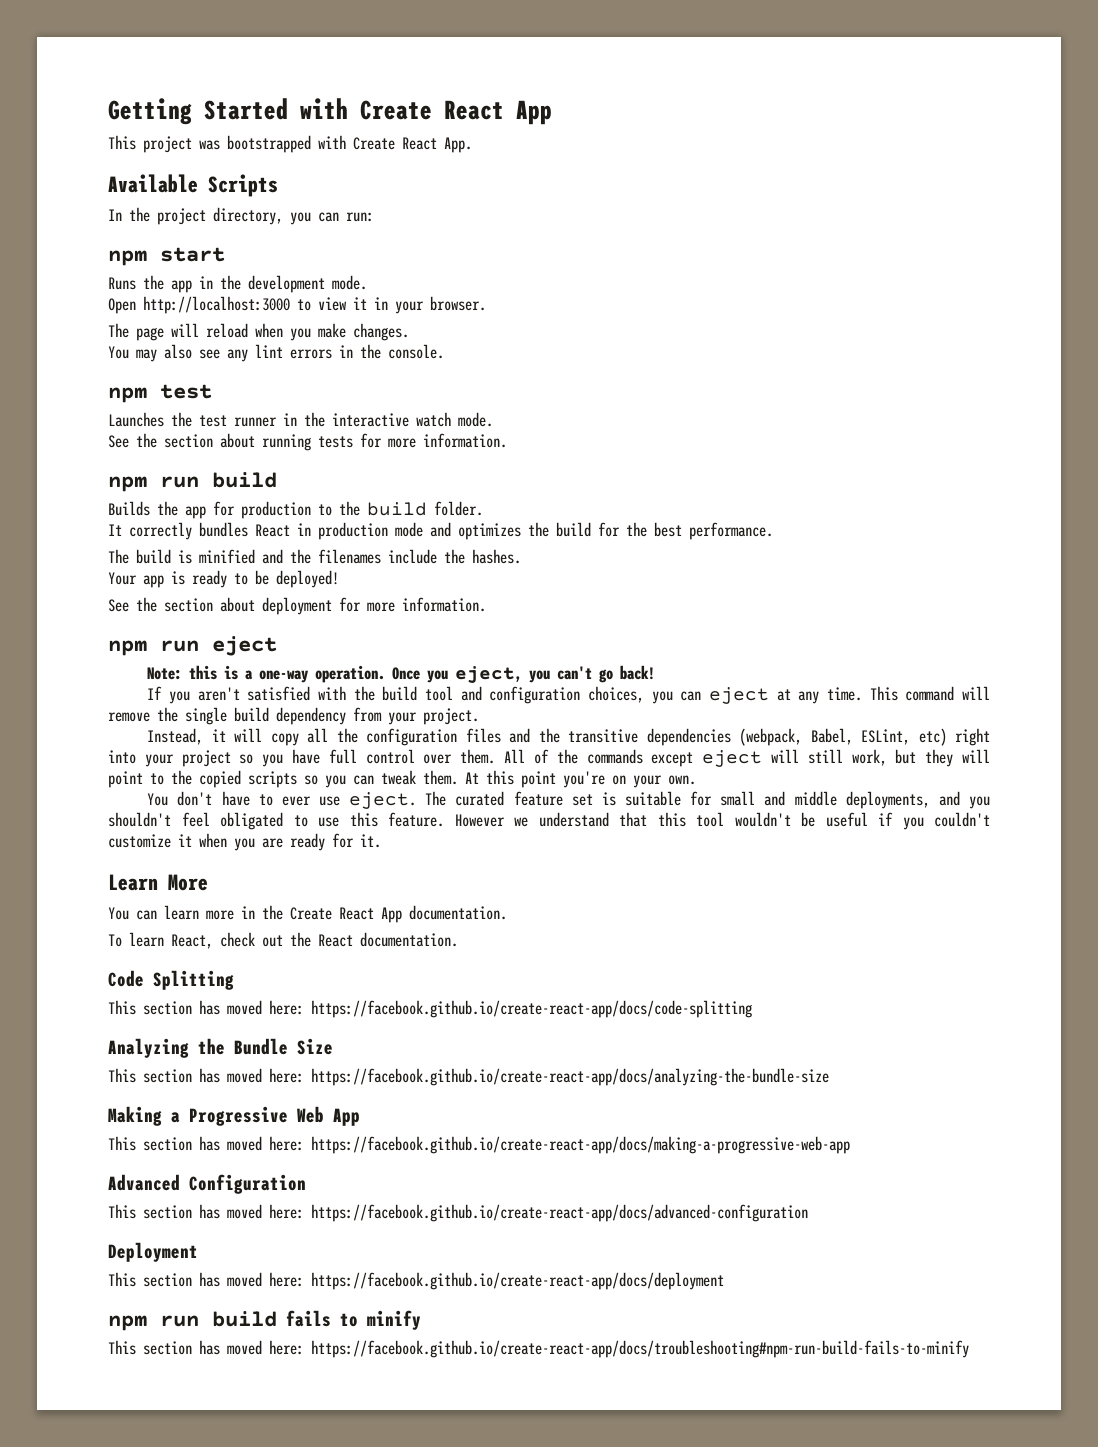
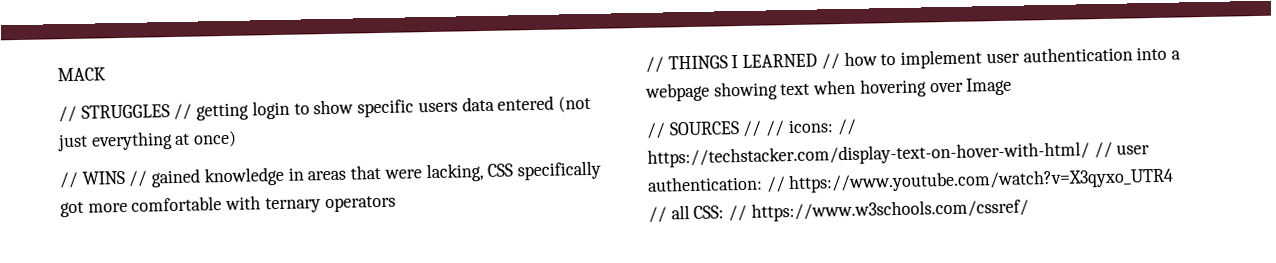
- Getting Started with Create React App
- This project was bootstrapped with Create React App.
- Available Scripts
- In the project directory, you can run:
- npm start
- Runs the app in the development mode.
- Open http://localhost:3000 to view it in your browser.
- The page will reload when you make changes.
- You may also see any lint errors in the console.
- npm test
- Launches the test runner in the interactive watch mode.
- See the section about running tests for more information.
- npm run build
- Builds the app for production to the build folder.
- It correctly bundles React in production mode and optimizes the build for the best performance.
- The build is minified and the filenames include the hashes.
- Your app is ready to be deployed!
- See the section about deployment for more information.
- npm run eject
- Note: this is a one-way operation. Once you eject, you can't go back!
- If you aren't satisfied with the build tool and configuration choices, you can eject at any time. This command will remove the single build dependency from your project.
- Instead, it will copy all the configuration files and the transitive dependencies (webpack, Babel, ESLint, etc) right into your project so you have full control over them. All of the commands except eject will still work, but they will point to the copied scripts so you can tweak them. At this point you're on your own.
- You don't have to ever use eject. The curated feature set is suitable for small and middle deployments, and you shouldn't feel obligated to use this feature. However we understand that this tool wouldn't be useful if you couldn't customize it when you are ready for it.
- Learn More
- You can learn more in the Create React App documentation.
- To learn React, check out the React documentation.
- Code Splitting
- This section has moved here: https://facebook.github.io/create-react-app/docs/code-splitting
- Analyzing the Bundle Size
- This section has moved here: https://facebook.github.io/create-react-app/docs/analyzing-the-bundle-size
- Making a Progressive Web App
- This section has moved here: https://facebook.github.io/create-react-app/docs/making-a-progressive-web-app
- Advanced Configuration
- This section has moved here: https://facebook.github.io/create-react-app/docs/advanced-configuration
- Deployment
- This section has moved here: https://facebook.github.io/create-react-app/docs/deployment
- npm run build fails to minify
- This section has moved here: https://facebook.github.io/create-react-app/docs/troubleshooting#npm-run-build-fails-to-minify
+ MACK
+ // STRUGGLES // getting login to show specific users data entered (not just everything at once)
+ // WINS // gained knowledge in areas that were lacking, CSS specifically got more comfortable with ternary operators
+ // THINGS I LEARNED // how to implement user authentication into a webpage showing text when hovering over Image
+ // SOURCES // // icons: // https://techstacker.com/display-text-on-hover-with-html/ // user authentication: // https://www.youtube.com/watch?v=X3qyxo_UTR4 // all CSS: // https://www.w3schools.com/cssref/

